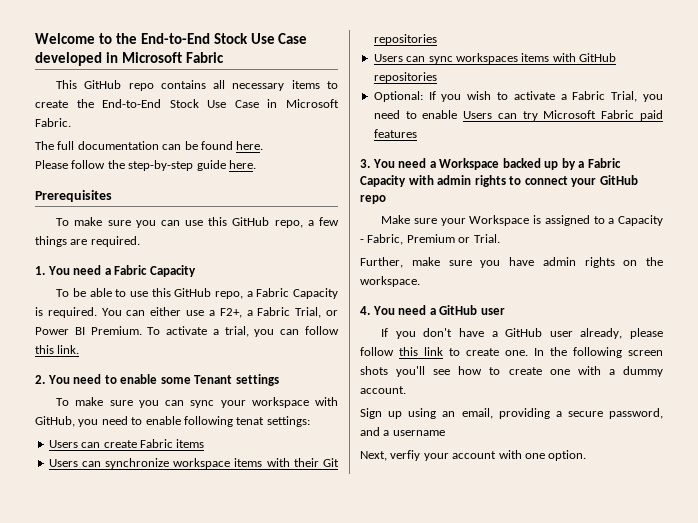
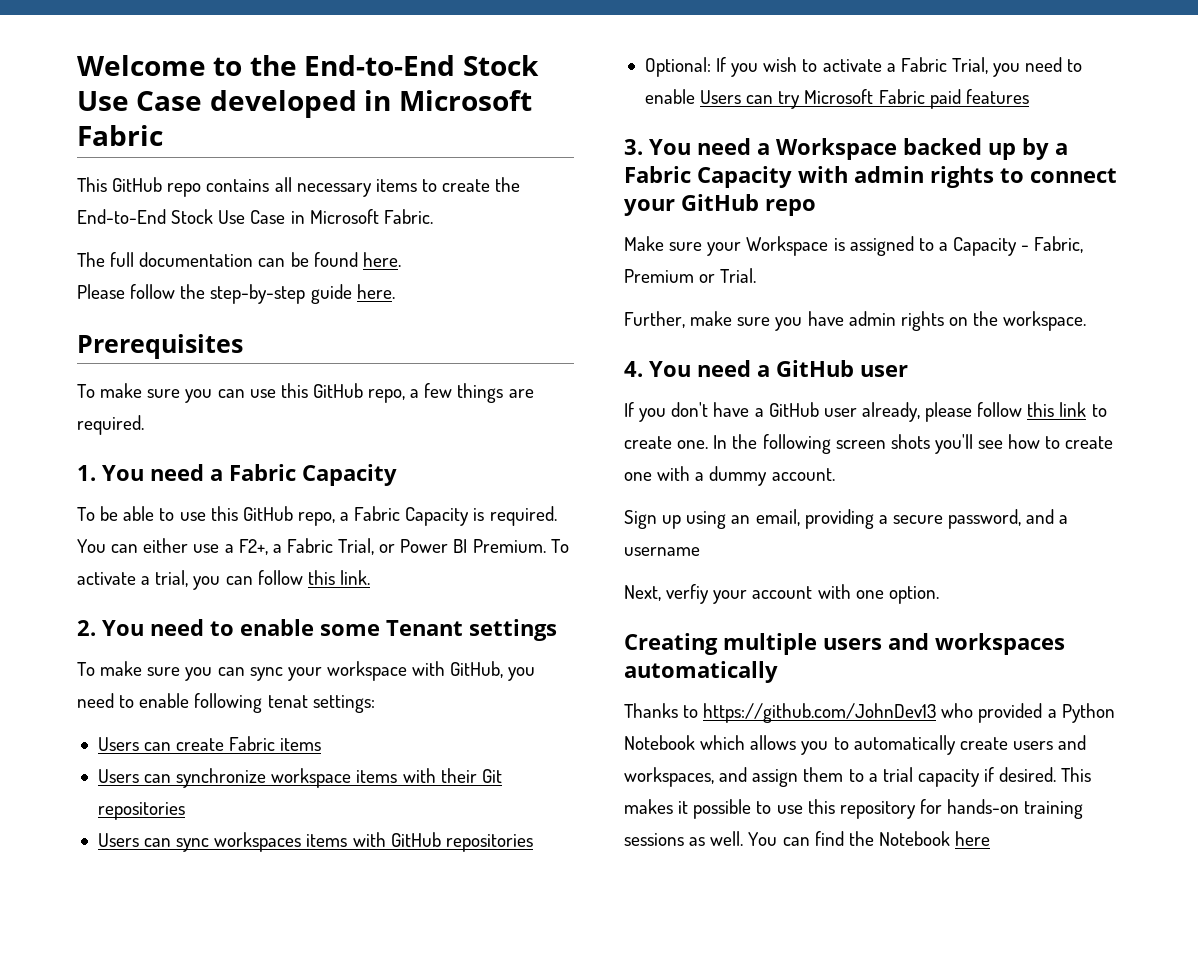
+ Creating multiple users and workspaces automatically
+ Thanks to https://github.com/JohnDev13 who provided a Python Notebook which allows you to automatically create users and workspaces, and assign them to a trial capacity if desired. This makes it possible to use this repository for hands-on training sessions as well. You can find the Notebook here

